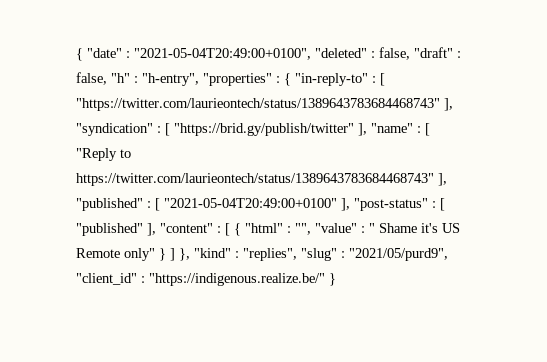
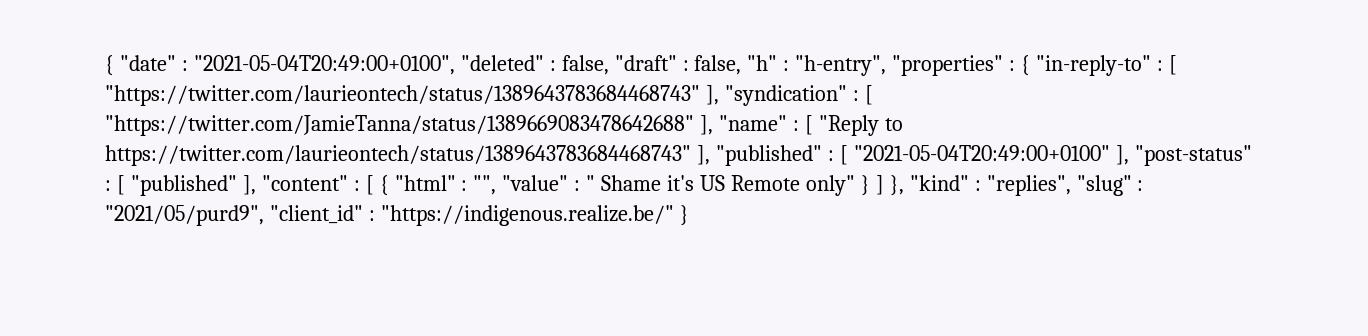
- [ "https://brid.gy/publish/twitter" ], "name" :
+ [ "https://twitter.com/JamieTanna/status/1389669083478642688" ], "name" :

